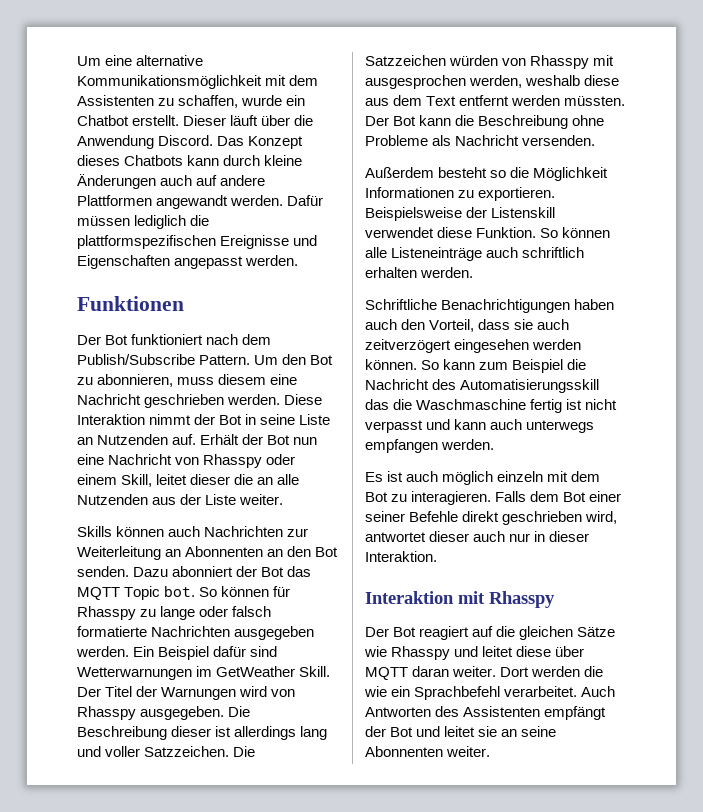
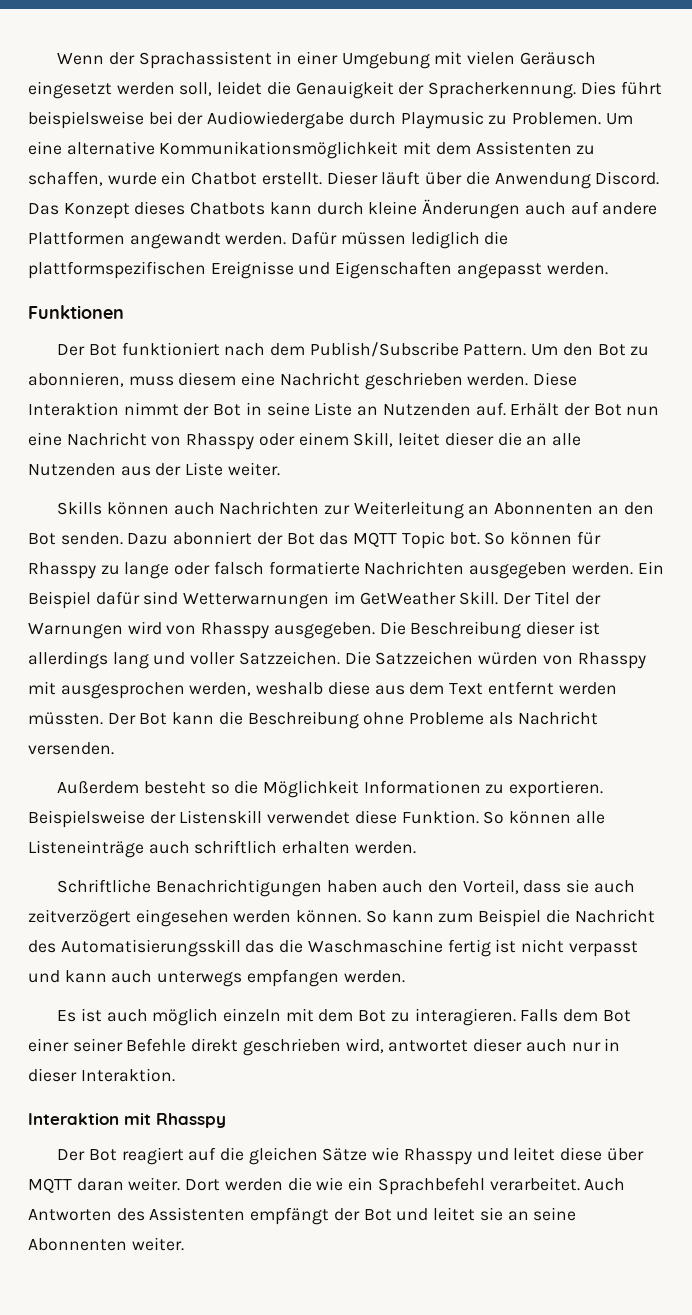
+ Wenn der Sprachassistent in einer Umgebung mit vielen Geräusch eingesetzt werden soll, leidet die Genauigkeit der Spracherkennung. Dies führt beispielsweise bei der Audiowiedergabe durch Playmusic zu Problemen.

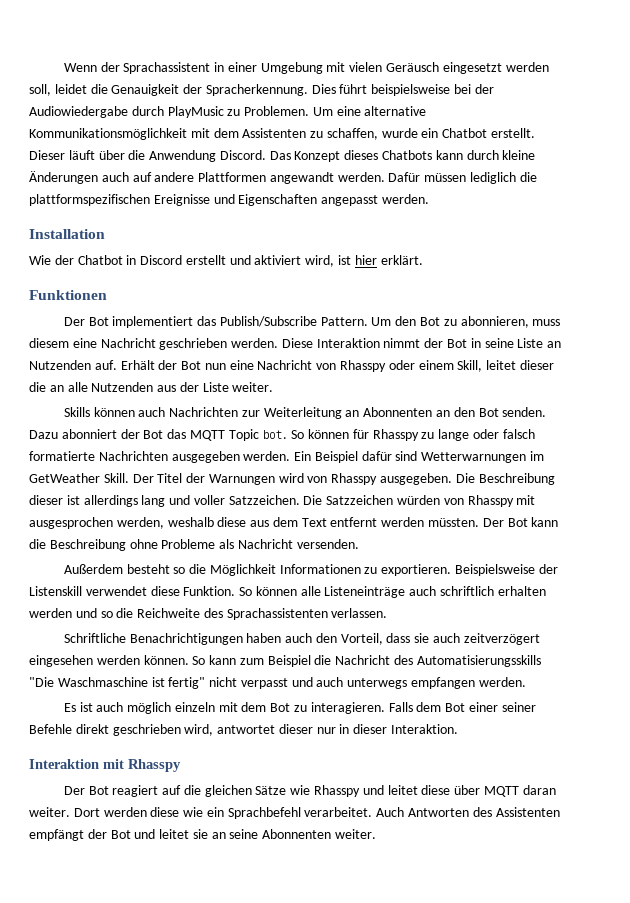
- Dies führt beispielsweise bei der Audiowiedergabe durch Playmusic zu Problemen.
+ Dies führt beispielsweise bei der Audiowiedergabe durch PlayMusic zu Problemen.
+ Installation
+ Wie der Chatbot in Discord erstellt und aktiviert wird, ist hier erklärt.
- Der Bot funktioniert nach dem Publish/Subscribe Pattern.
+ Der Bot implementiert das Publish/Subscribe Pattern.
- So können alle Listeneinträge auch schriftlich erhalten werden.
+ So können alle Listeneinträge auch schriftlich erhalten werden und so die Reichweite des Sprachassistenten verlassen.
- So kann zum Beispiel die Nachricht des Automatisierungsskill das die Waschmaschine fertig ist nicht verpasst und kann auch unterwegs empfangen werden.
+ So kann zum Beispiel die Nachricht des Automatisierungsskills "Die Waschmaschine ist fertig" nicht verpasst und auch unterwegs empfangen werden.
- Falls dem Bot einer seiner Befehle direkt geschrieben wird, antwortet dieser auch nur in dieser Interaktion.
+ Falls dem Bot einer seiner Befehle direkt geschrieben wird, antwortet dieser nur in dieser Interaktion.
- Dort werden die wie ein Sprachbefehl verarbeitet.
+ Dort werden diese wie ein Sprachbefehl verarbeitet.

